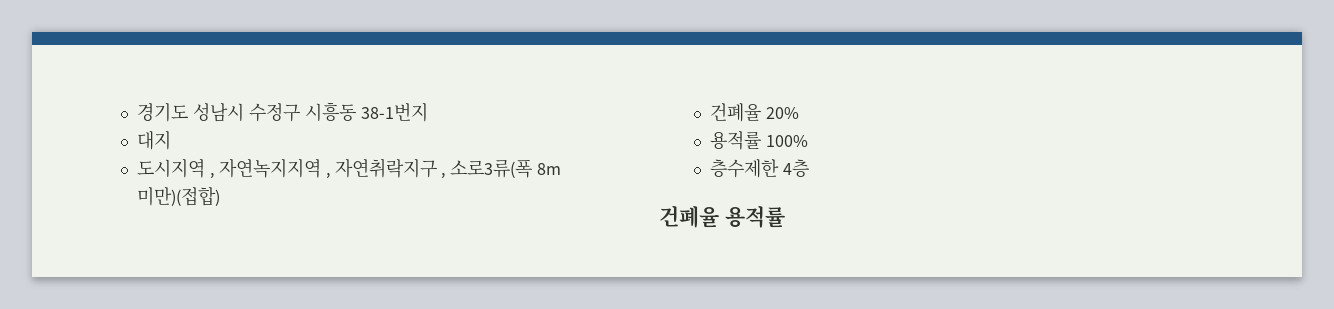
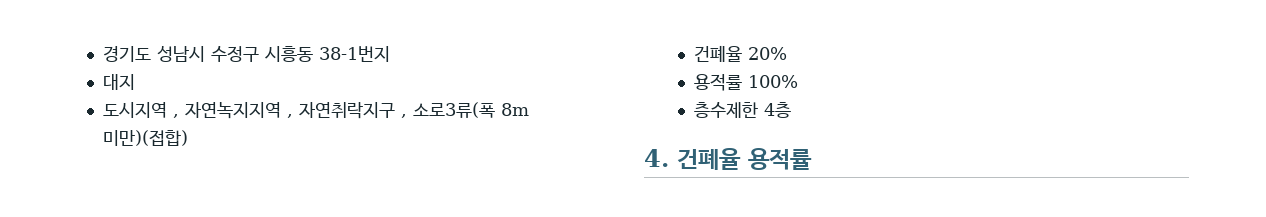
- 건폐율 용적률
+ 4. 건폐율 용적률

